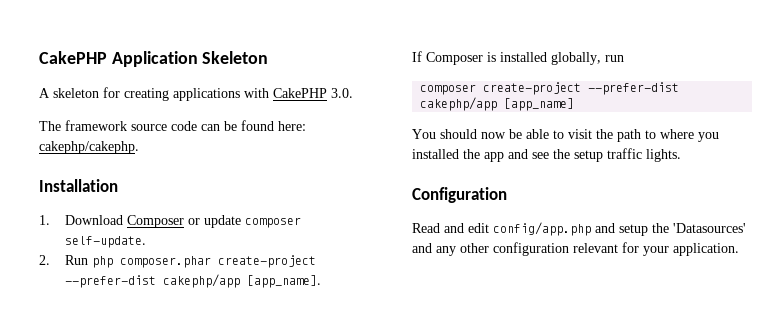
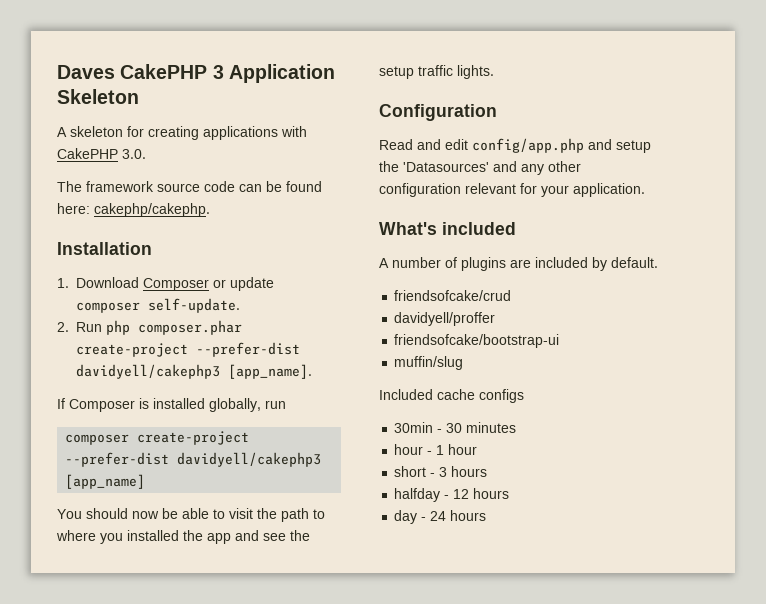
- CakePHP Application Skeleton
+ Daves CakePHP 3 Application Skeleton
- 2. Run php composer.phar create-project --prefer-dist cakephp/app [app_name].
+ 2. Run php composer.phar create-project --prefer-dist davidyell/cakephp3 [app_name].
- composer create-project --prefer-dist cakephp/app [app_name]
+ composer create-project --prefer-dist davidyell/cakephp3 [app_name]
+ What's included
+ A number of plugins are included by default.
+ friendsofcake/crud
+ davidyell/proffer
+ friendsofcake/bootstrap-ui
+ muffin/slug
+ Included cache configs
+ 30min - 30 minutes
+ hour - 1 hour
+ short - 3 hours
+ halfday - 12 hours
+ day - 24 hours

